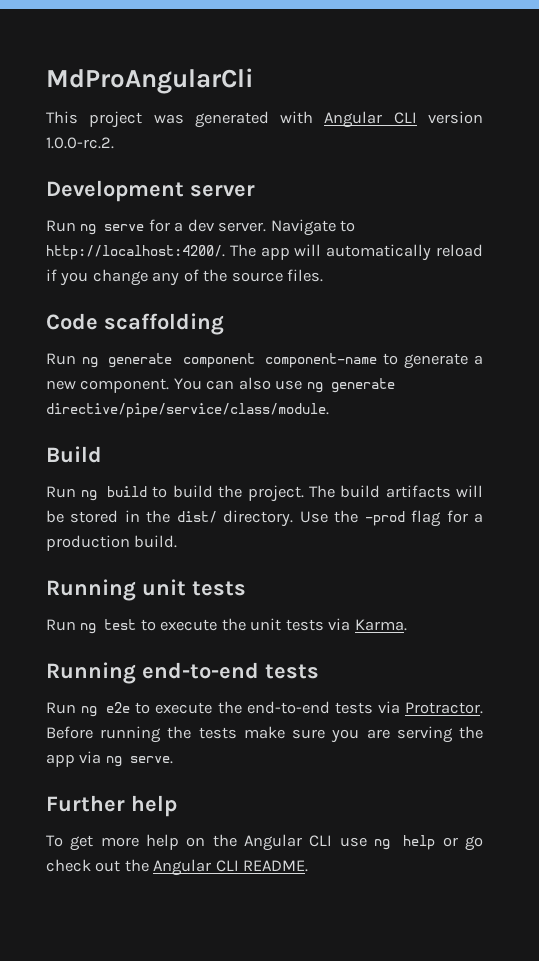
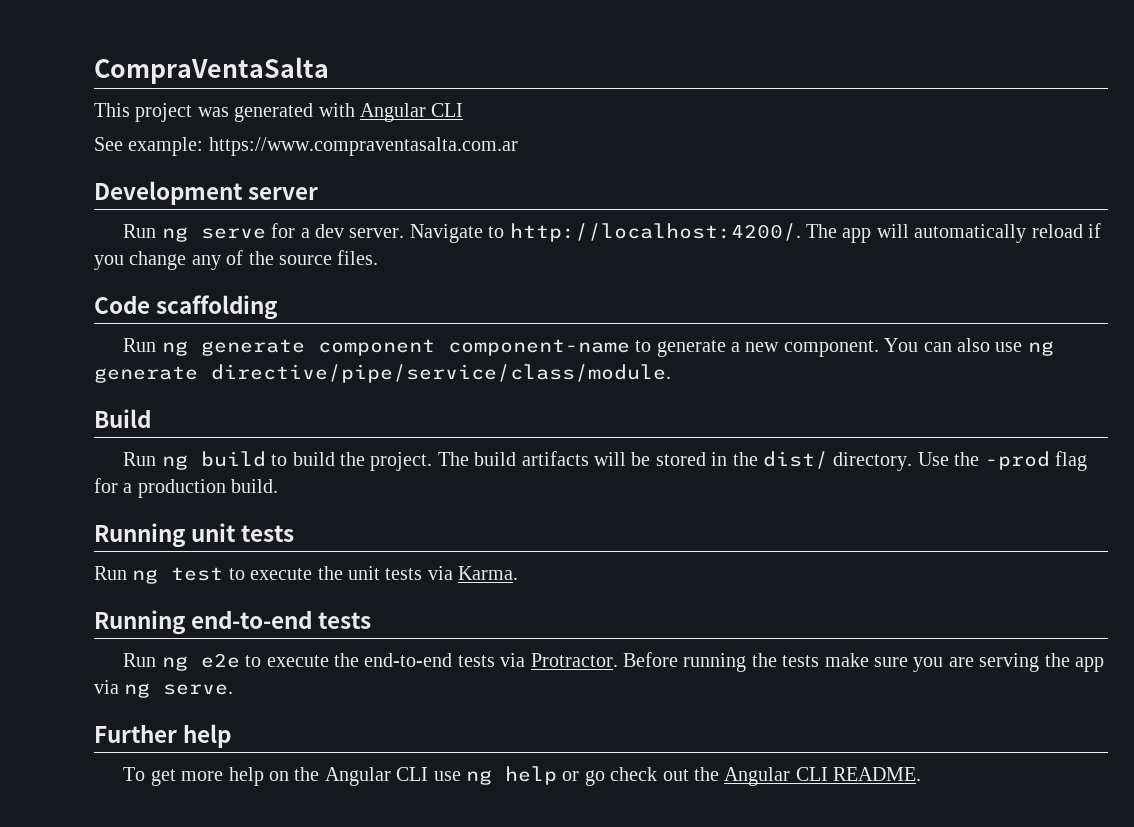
- MdProAngularCli
+ CompraVentaSalta
- This project was generated with Angular CLI version 1.0.0-rc.2.
+ This project was generated with Angular CLI
+ See example: https://www.compraventasalta.com.ar

